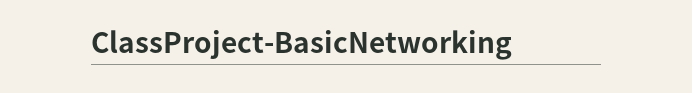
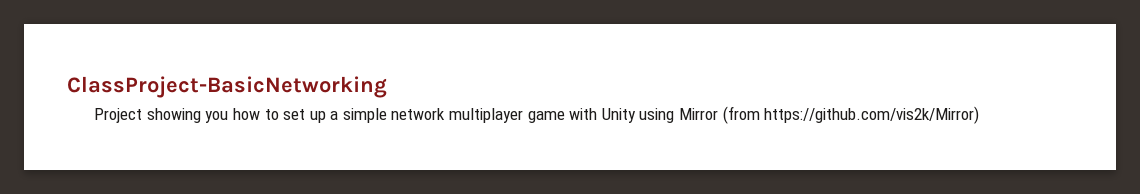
+ Project showing you how to set up a simple network multiplayer game with Unity using Mirror (from https://github.com/vis2k/Mirror)

